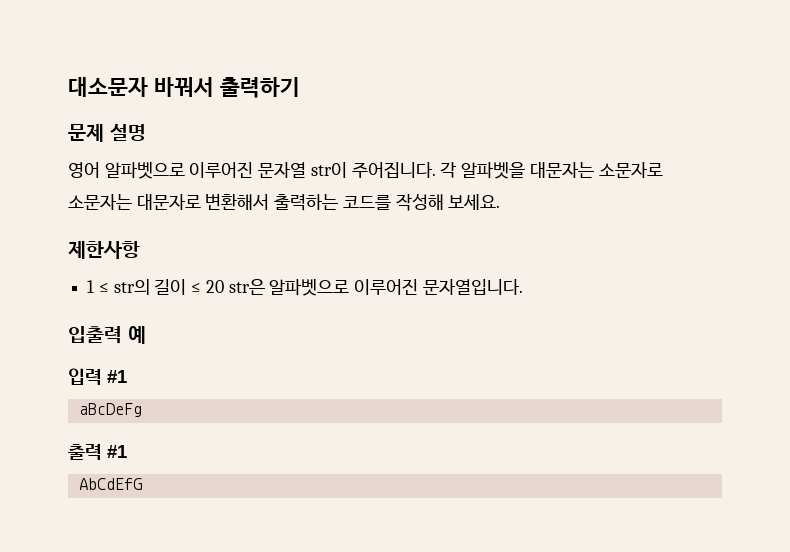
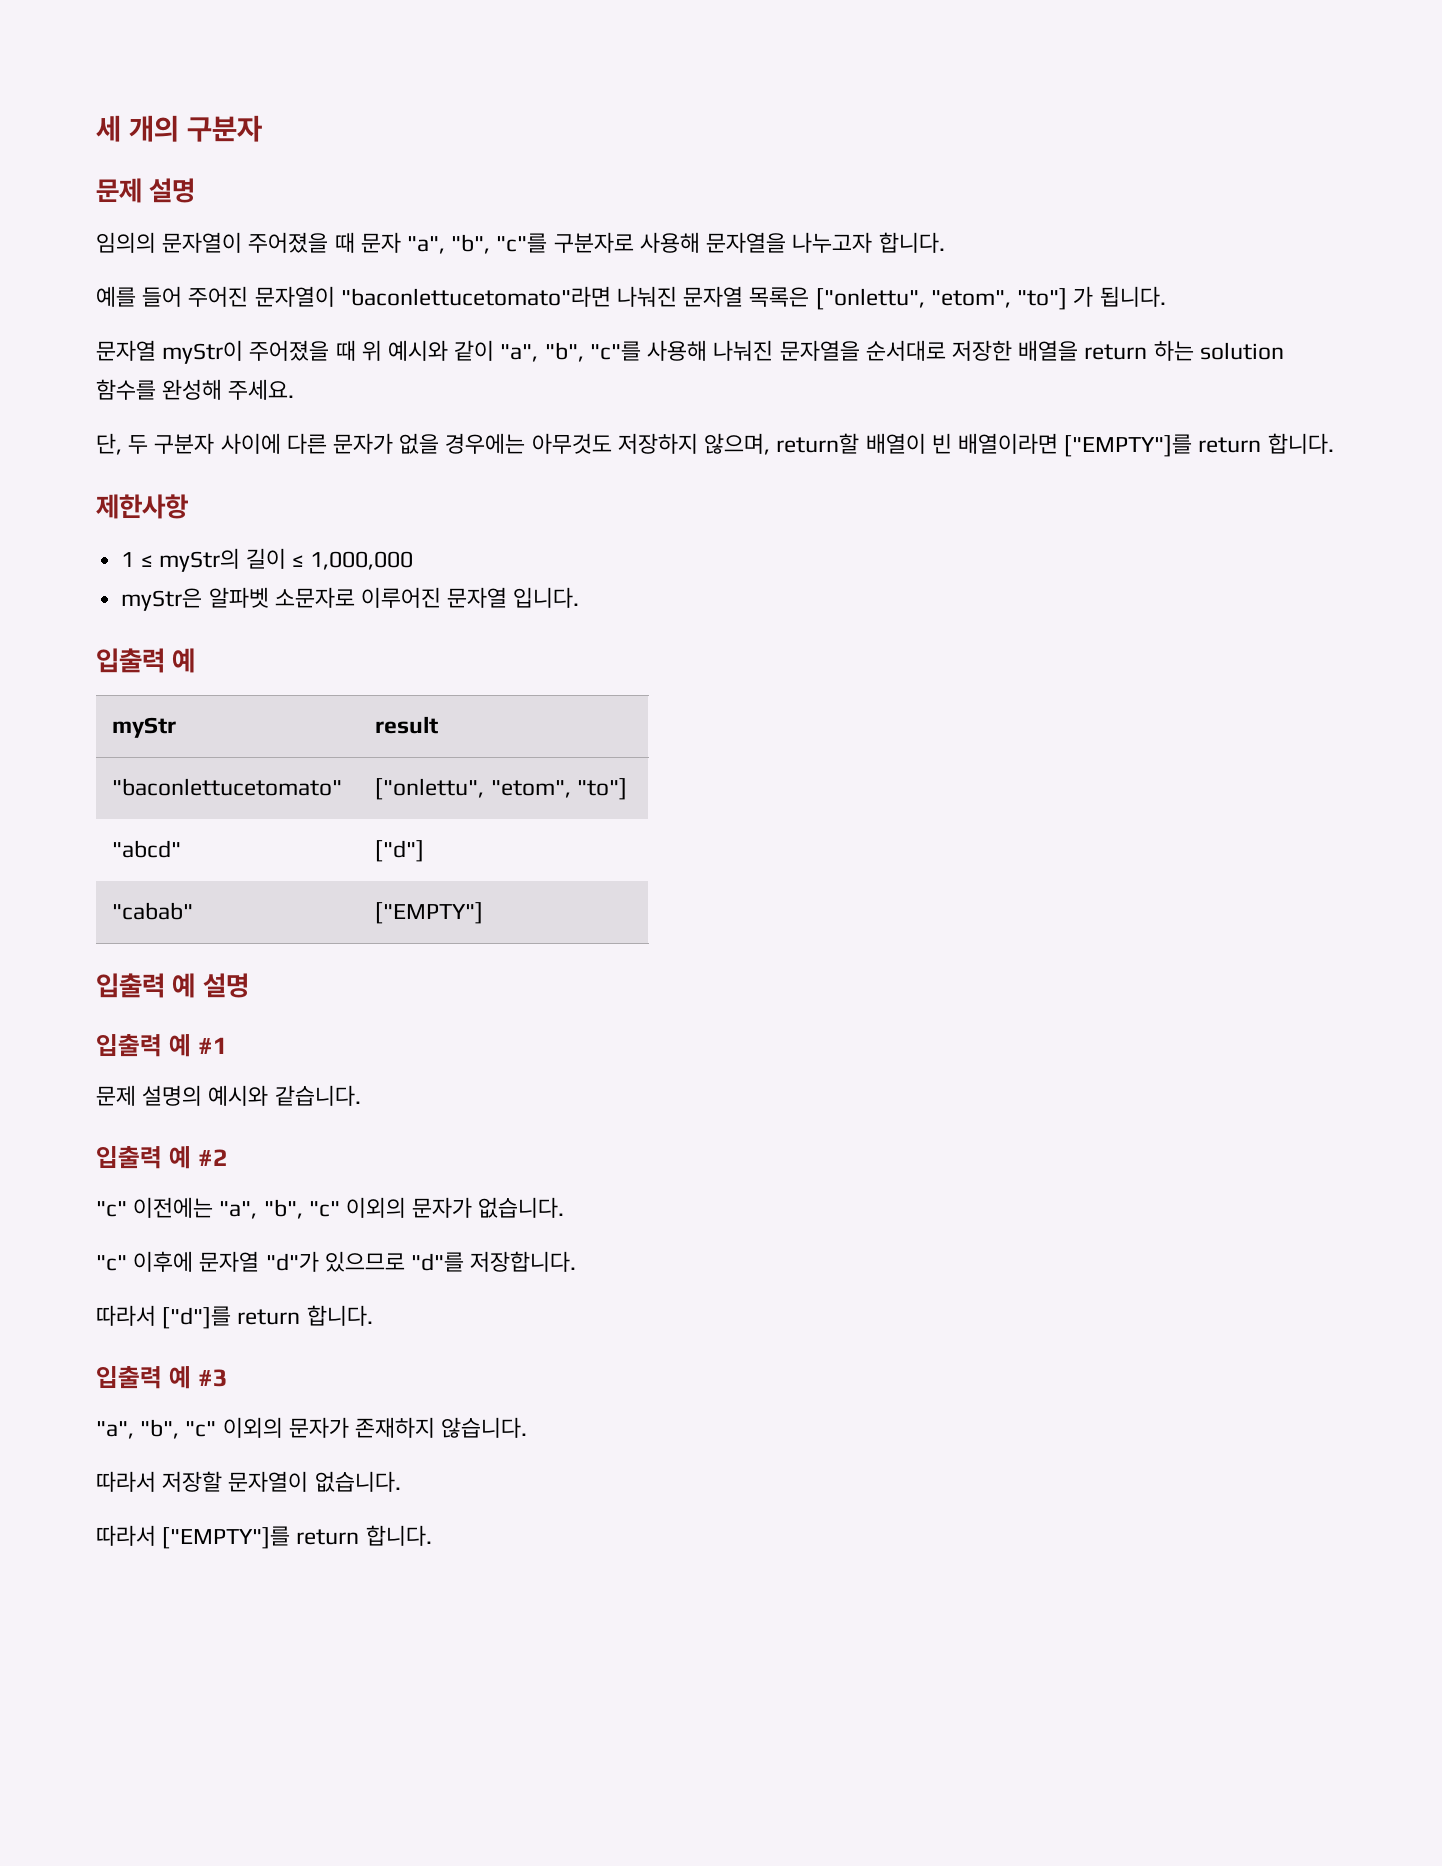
- 대소문자 바꿔서 출력하기
+ 세 개의 구분자
- 영어 알파벳으로 이루어진 문자열 str이 주어집니다. 각 알파벳을 대문자는 소문자로 소문자는 대문자로 변환해서 출력하는 코드를 작성해 보세요.
+ 임의의 문자열이 주어졌을 때 문자 "a", "b", "c"를 구분자로 사용해 문자열을 나누고자 합니다.
+ 예를 들어 주어진 문자열이 "baconlettucetomato"라면 나눠진 문자열 목록은 ["onlettu", "etom", "to"] 가 됩니다.
+ 문자열 myStr이 주어졌을 때 위 예시와 같이 "a", "b", "c"를 사용해 나눠진 문자열을 순서대로 저장한 배열을 return 하는 solution 함수를 완성해 주세요.
+ 단, 두 구분자 사이에 다른 문자가 없을 경우에는 아무것도 저장하지 않으며, return할 배열이 빈 배열이라면 ["EMPTY"]를 return 합니다.
- 1 ≤ str의 길이 ≤ 20 str은 알파벳으로 이루어진 문자열입니다.
+ 1 ≤ myStr의 길이 ≤ 1,000,000
+ myStr은 알파벳 소문자로 이루어진 문자열 입니다.
  입출력 예
- 입력 #1
- aBcDeFg
- 출력 #1
- AbCdEfG
+ myStr | result
+ "baconlettucetomato" | ["onlettu", "etom", "to"]
+ "abcd" | ["d"]
+ "cabab" | ["EMPTY"]
+ 입출력 예 설명
+ 입출력 예 #1
+ 문제 설명의 예시와 같습니다.
+ 입출력 예 #2
+ "c" 이전에는 "a", "b", "c" 이외의 문자가 없습니다.
+ "c" 이후에 문자열 "d"가 있으므로 "d"를 저장합니다.
+ 따라서 ["d"]를 return 합니다.
+ 입출력 예 #3
+ "a", "b", "c" 이외의 문자가 존재하지 않습니다.
+ 따라서 저장할 문자열이 없습니다.
+ 따라서 ["EMPTY"]를 return 합니다.

